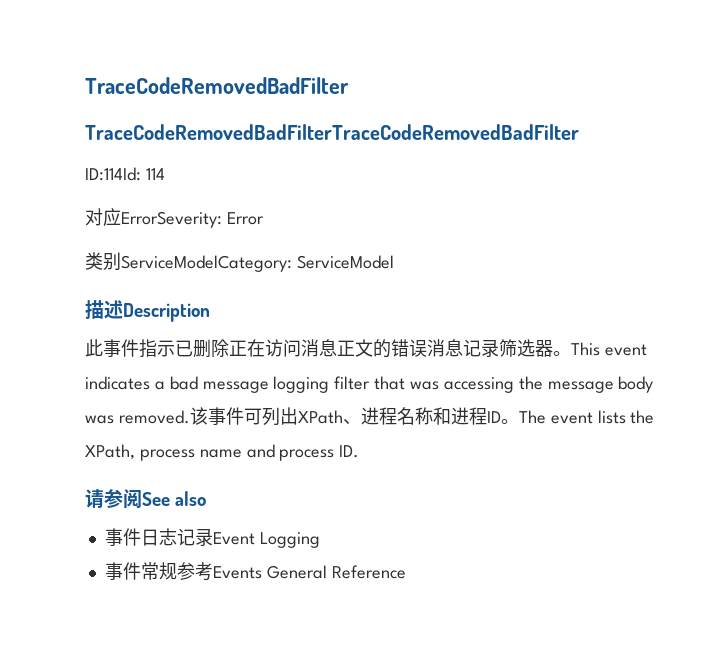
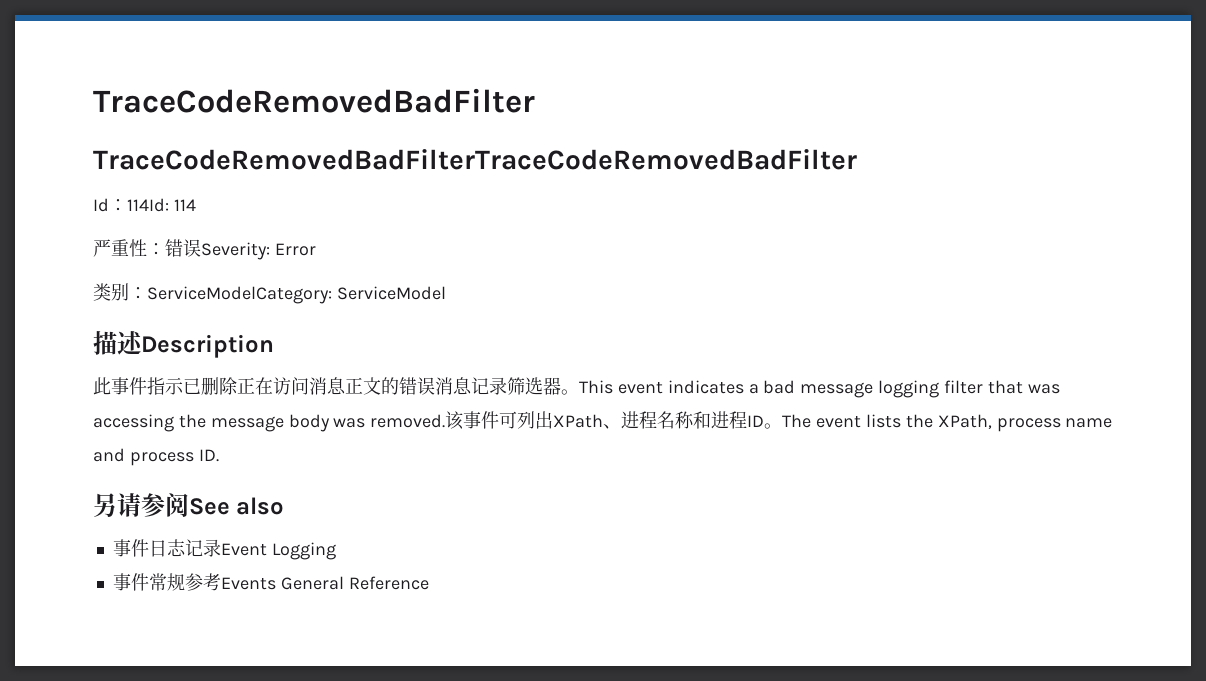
- ID:114Id: 114
+ Id：114Id: 114
- 对应ErrorSeverity: Error
+ 严重性：错误Severity: Error
- 类别ServiceModelCategory: ServiceModel
+ 类别：ServiceModelCategory: ServiceModel
- 请参阅See also
+ 另请参阅See also

